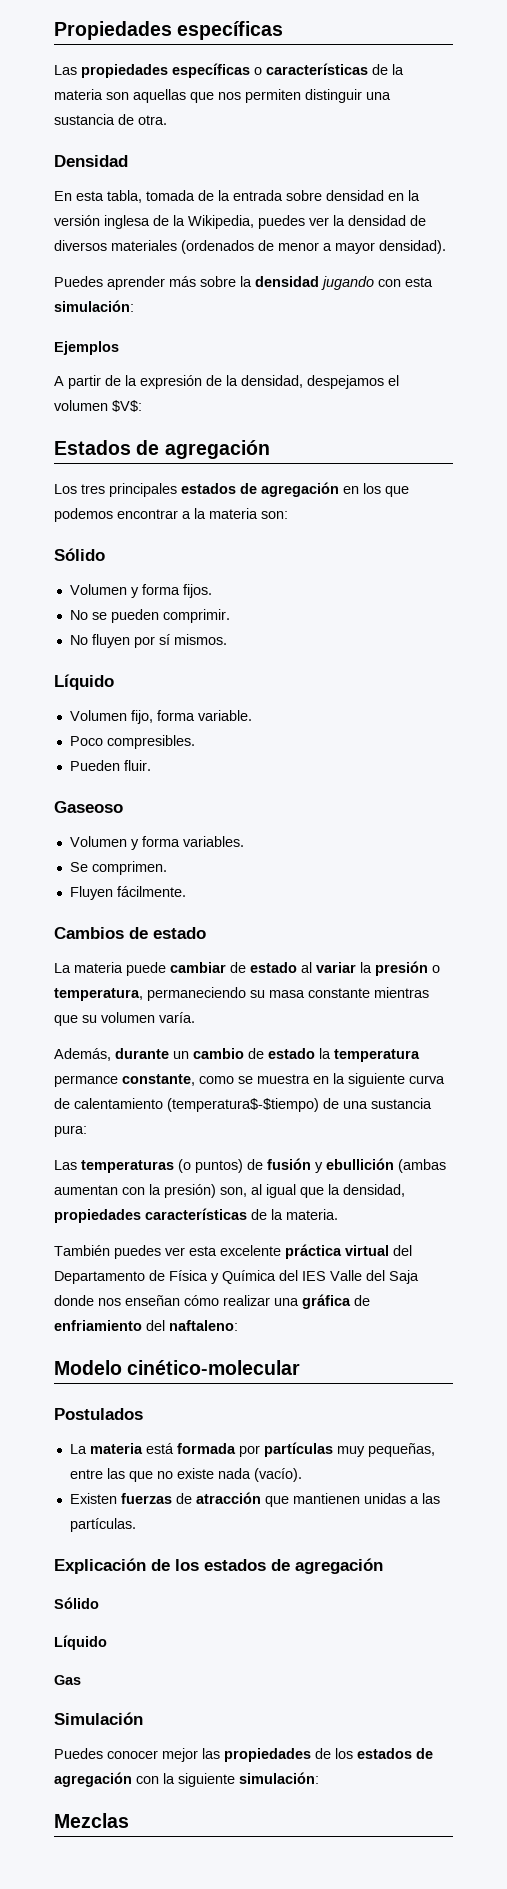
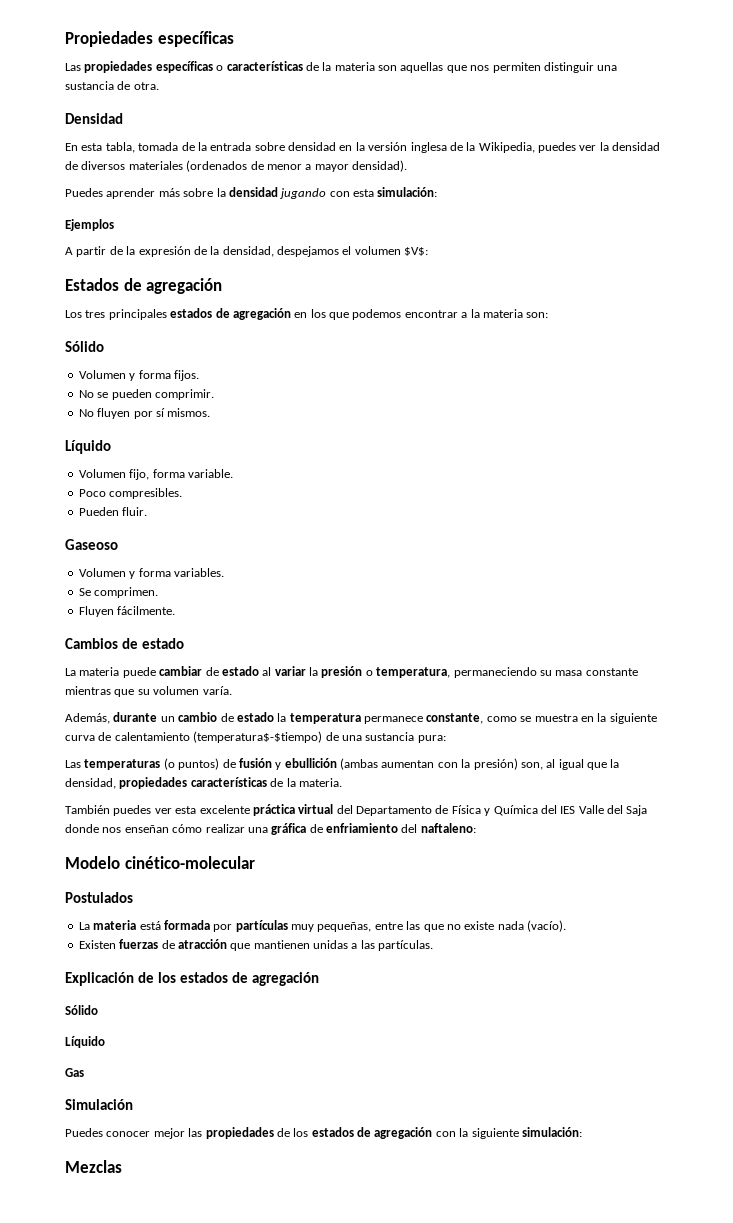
- Además, durante un cambio de estado la temperatura permance constante, como se muestra en la siguiente curva de calentamiento (temperatura$-$tiempo) de una sustancia pura:
+ Además, durante un cambio de estado la temperatura permanece constante, como se muestra en la siguiente curva de calentamiento (temperatura$-$tiempo) de una sustancia pura:

